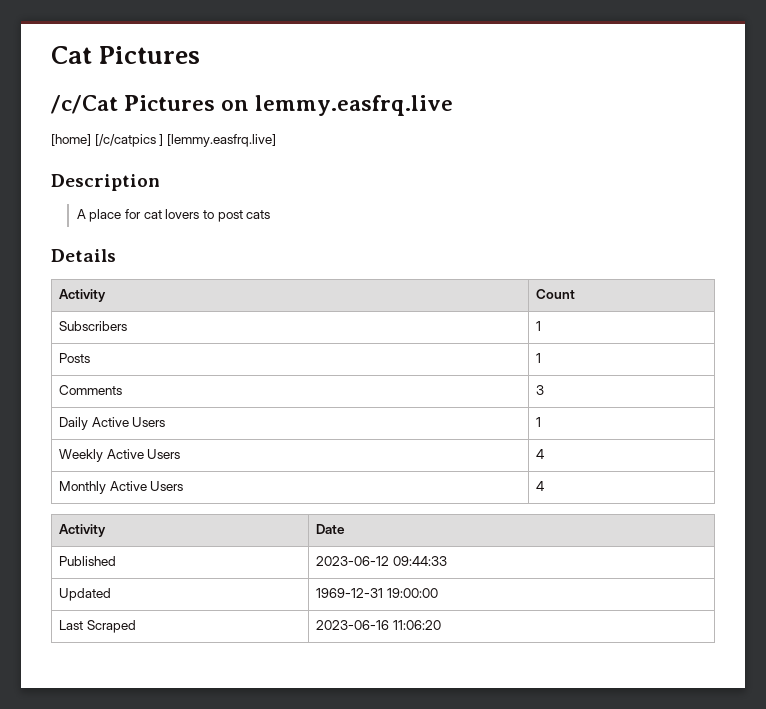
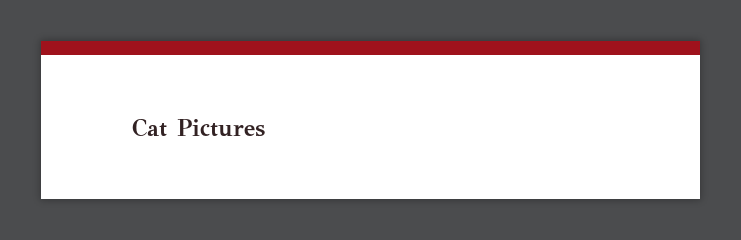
- /c/Cat Pictures on lemmy.easfrq.live
- [home] [/c/catpics ] [lemmy.easfrq.live]
- Description
- A place for cat lovers to post cats
- Details
- Activity | Count
- Subscribers | 1
- Posts | 1
- Comments | 3
- Daily Active Users | 1
- Weekly Active Users | 4
- Monthly Active Users | 4
- Activity | Date
- Published | 2023-06-12 09:44:33
- Updated | 1969-12-31 19:00:00
- Last Scraped | 2023-06-16 11:06:20

